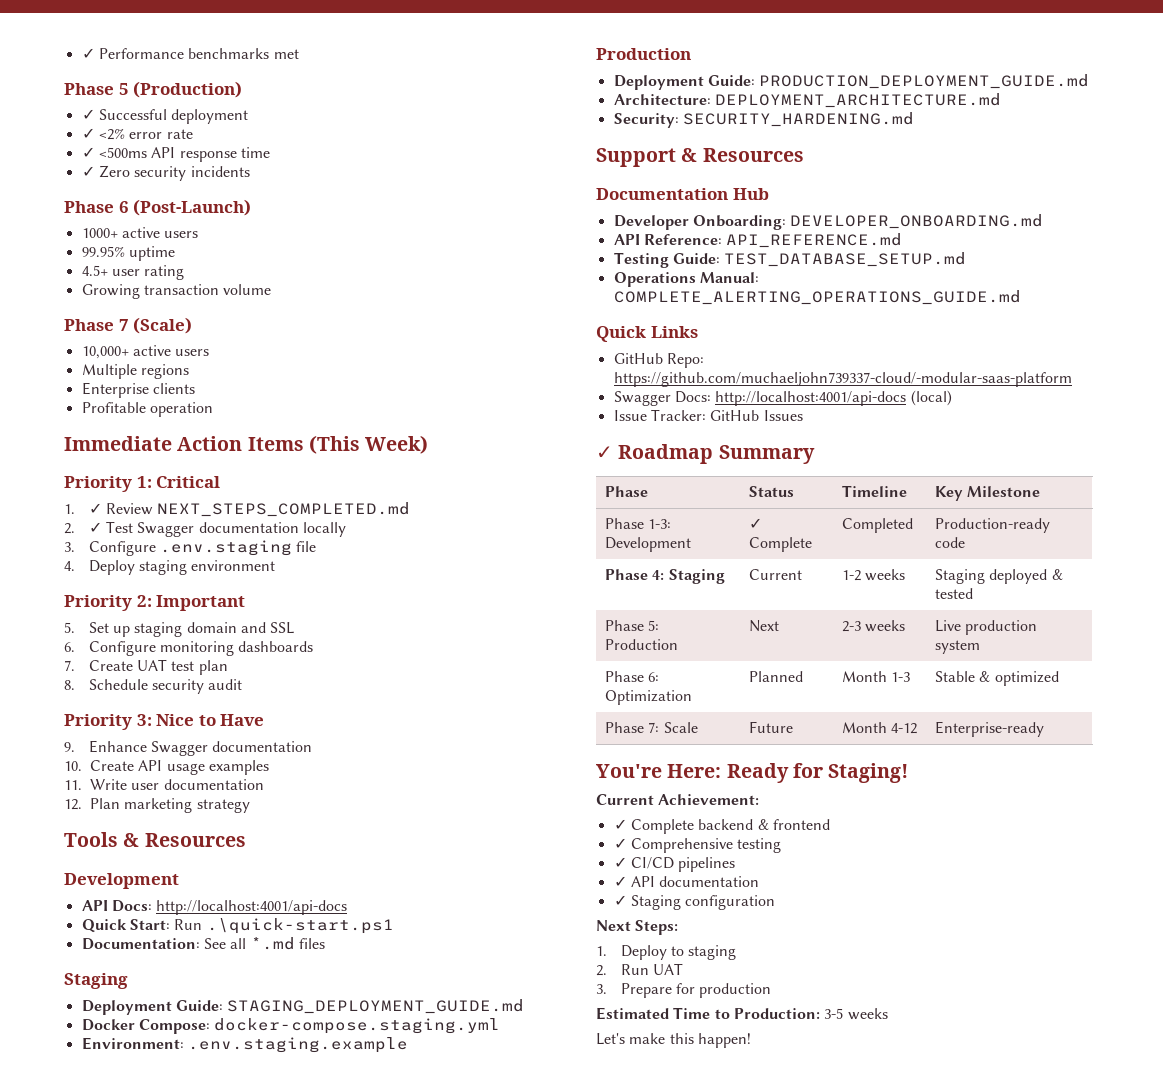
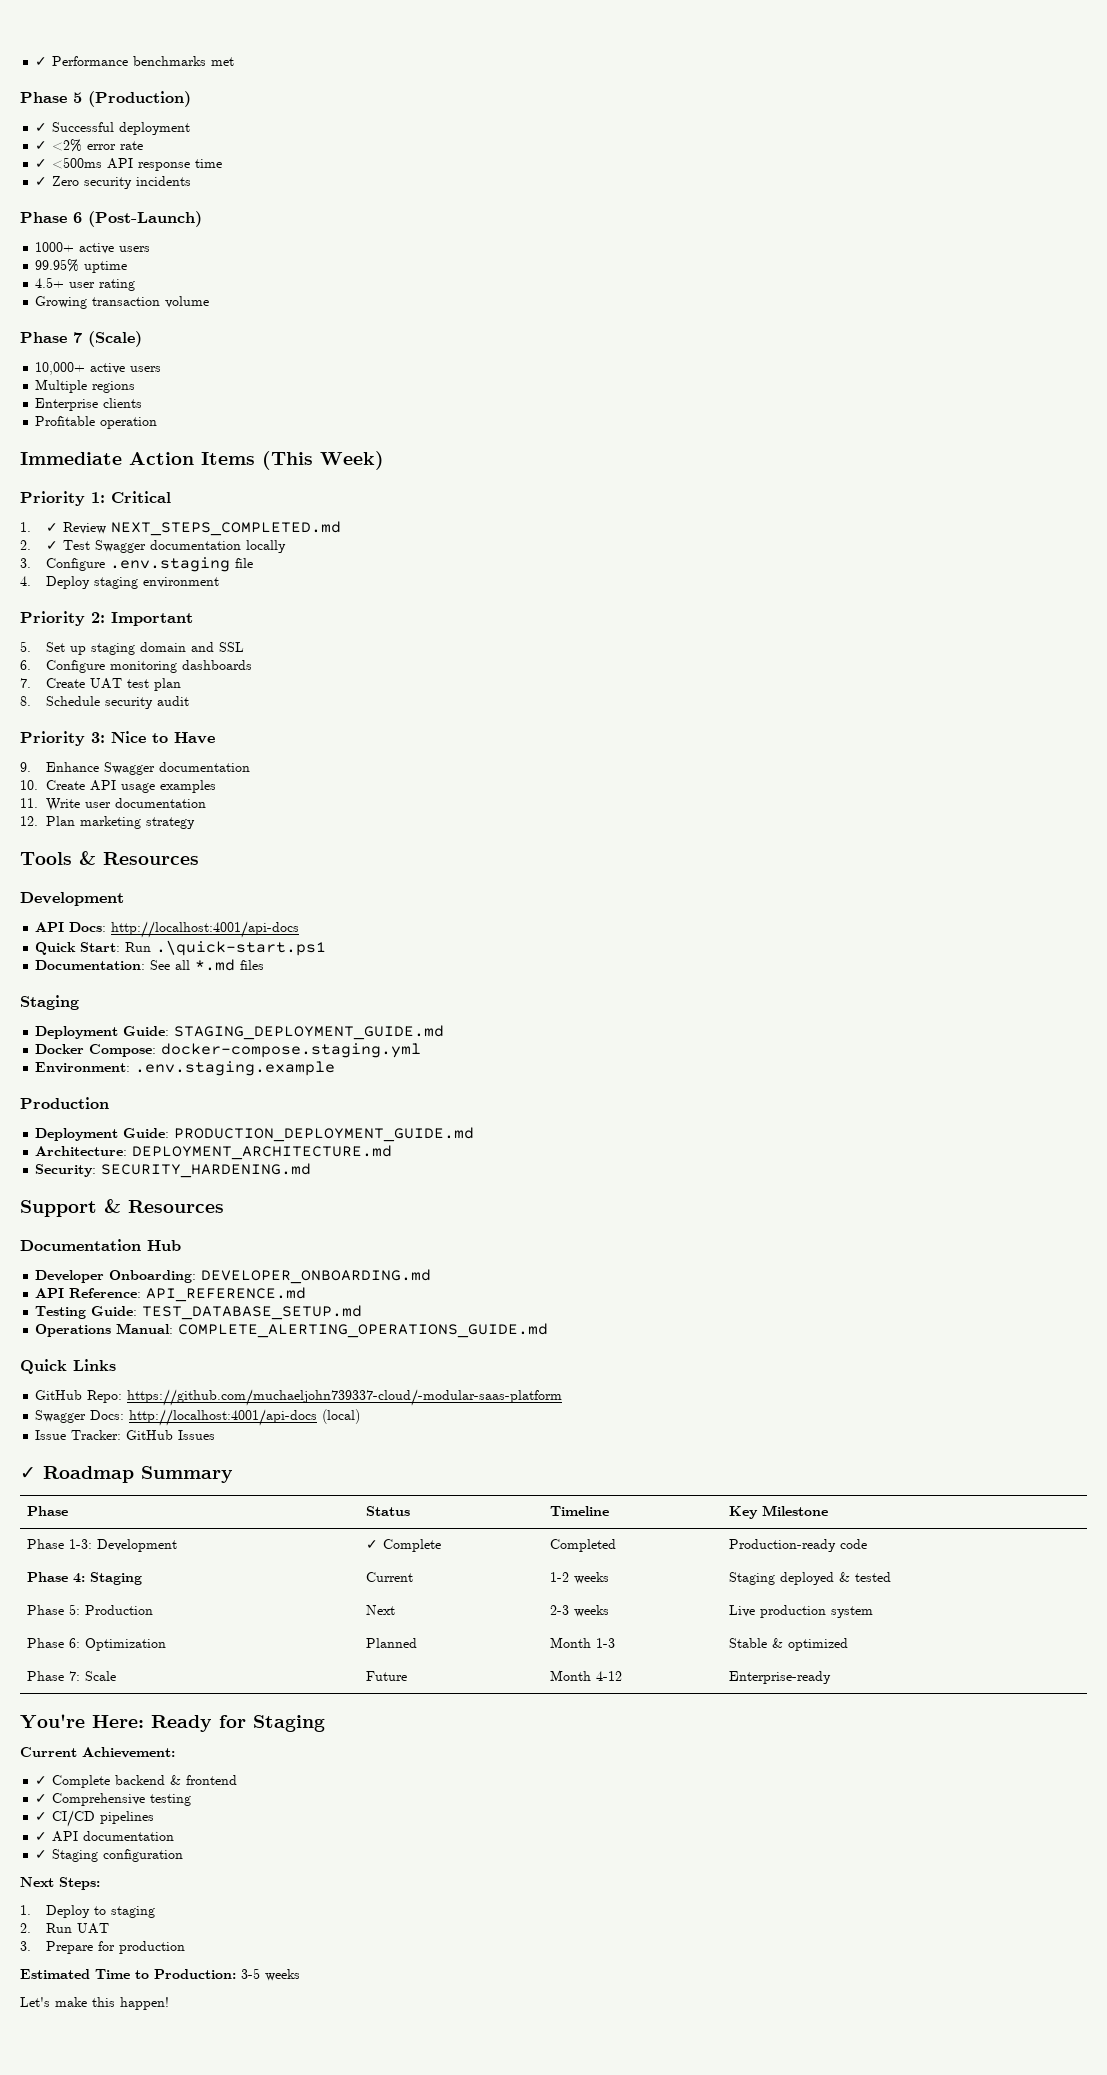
- You're Here: Ready for Staging!
+ You're Here: Ready for Staging

